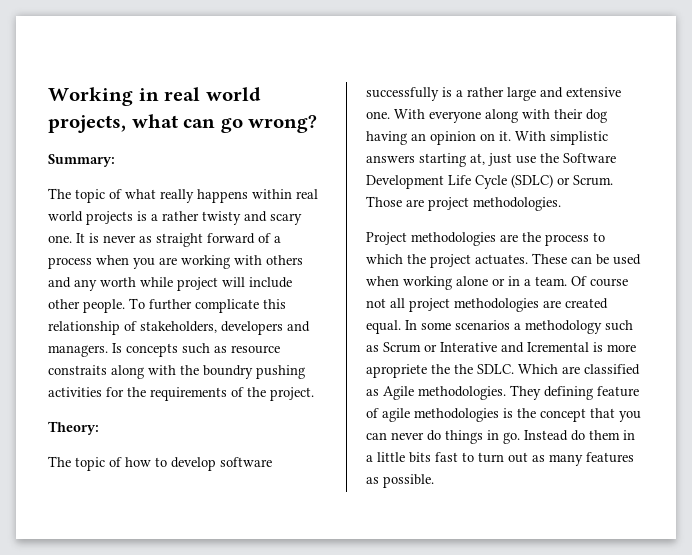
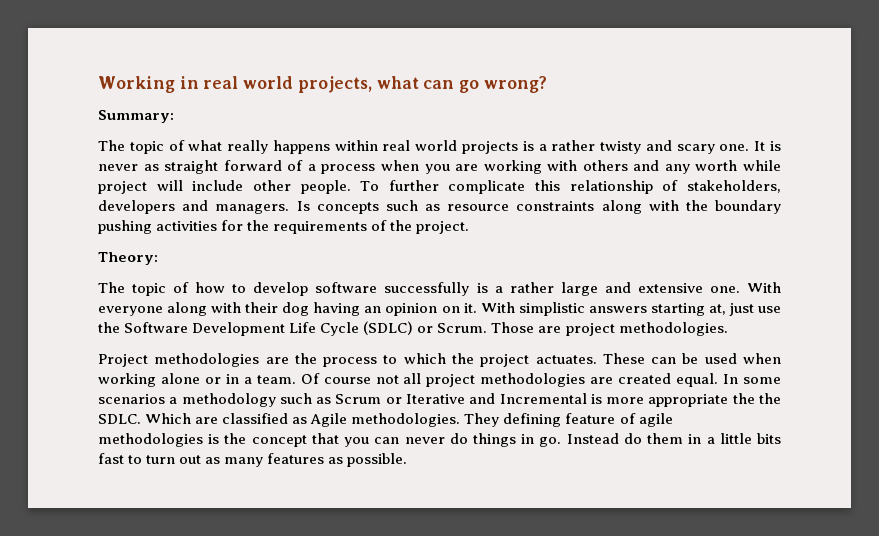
- Is concepts such as resource constraits along with the boundry pushing activities for the requirements of the project.
+ Is concepts such as resource constraints along with the boundary pushing activities for the requirements of the project.
- In some scenarios a methodology such as Scrum or Interative and Icremental is more apropriete the the SDLC.
+ In some scenarios a methodology such as Scrum or Iterative and Incremental is more appropriate the the SDLC.

